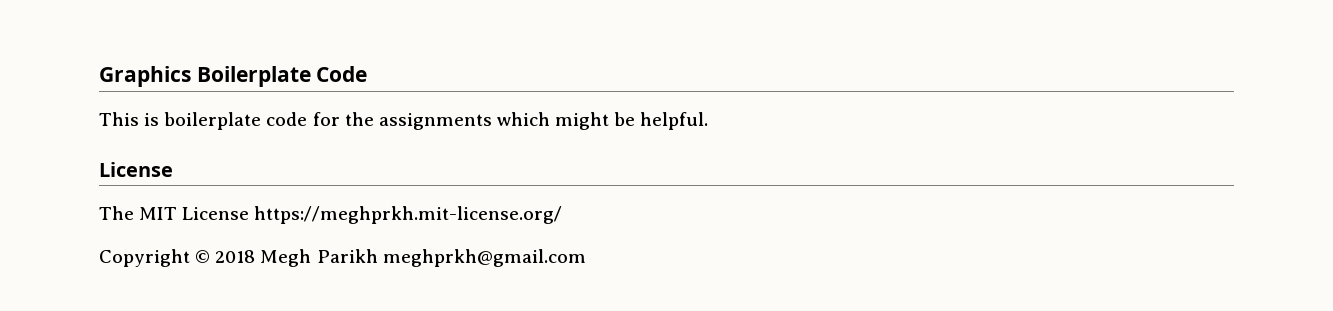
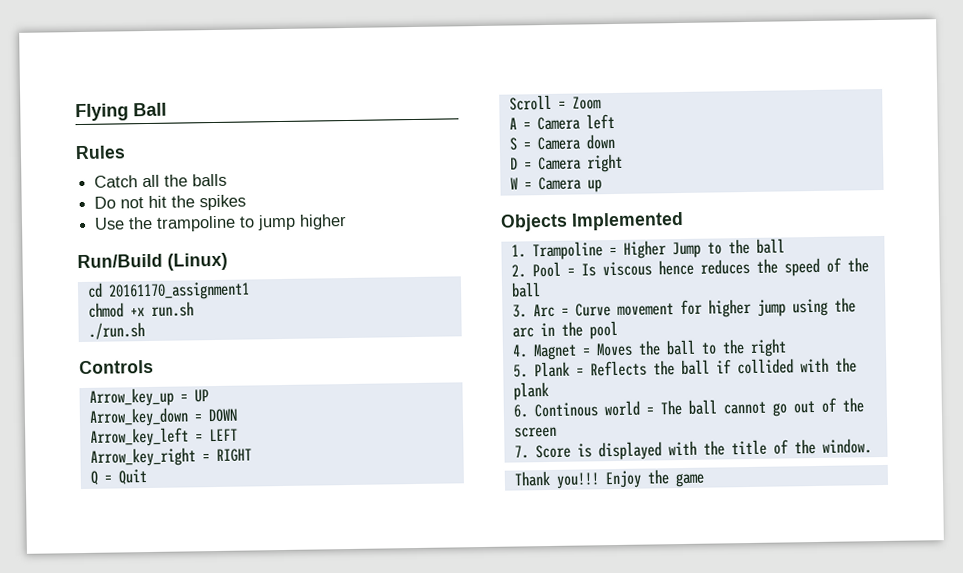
- Graphics Boilerplate Code
- This is boilerplate code for the assignments which might be helpful.
- License
- The MIT License https://meghprkh.mit-license.org/
- Copyright © 2018 Megh Parikh meghprkh@gmail.com
+ Flying Ball
+ Rules
+ Catch all the balls
+ Do not hit the spikes
+ Use the trampoline to jump higher
+ Run/Build (Linux)
+ cd 20161170_assignment1
+ chmod +x run.sh
+ ./run.sh
+ Controls
+ Arrow_key_up = UP
+ Arrow_key_down = DOWN
+ Arrow_key_left = LEFT
+ Arrow_key_right = RIGHT
+ Q = Quit
+ Scroll = Zoom
+ A = Camera left
+ S = Camera down
+ D = Camera right
+ W = Camera up
+ Objects Implemented
+ 1. Trampoline = Higher Jump to the ball
+ 2. Pool = Is viscous hence reduces the speed of the ball
+ 3. Arc = Curve movement for higher jump using the arc in the pool
+ 4. Magnet = Moves the ball to the right
+ 5. Plank = Reflects the ball if collided with the plank
+ 6. Continous world = The ball cannot go out of the screen
+ 7. Score is displayed with the title of the window.
+ Thank you!!! Enjoy the game

